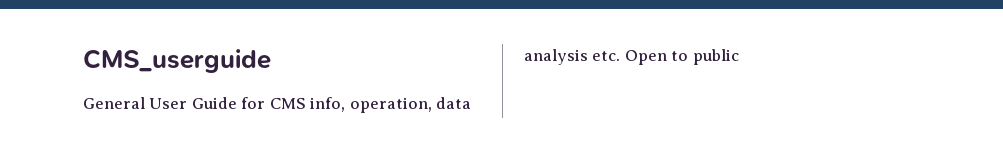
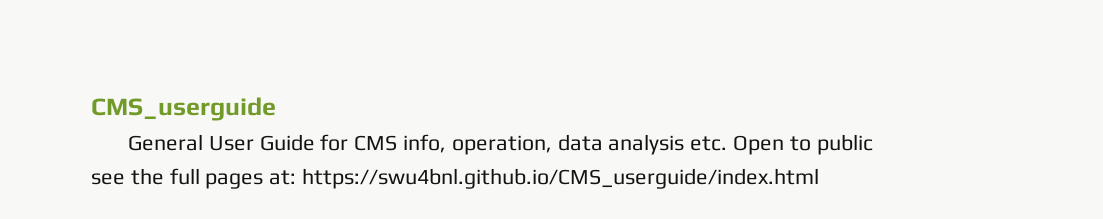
+ see the full pages at: https://swu4bnl.github.io/CMS_userguide/index.html

